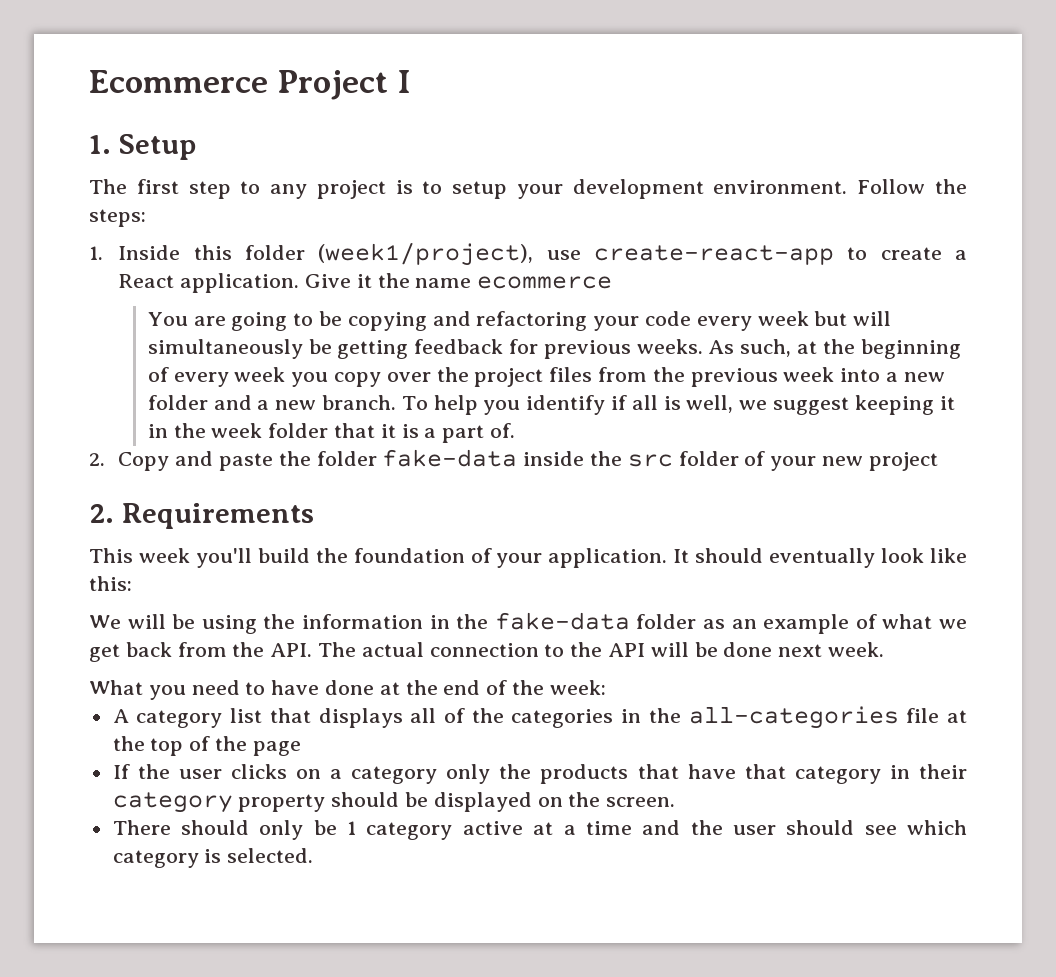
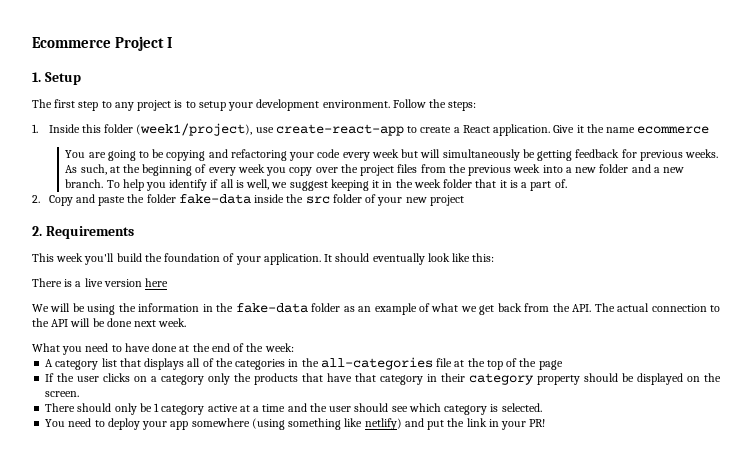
+ There is a live version here
+ You need to deploy your app somewhere (using something like netlify) and put the link in your PR!

